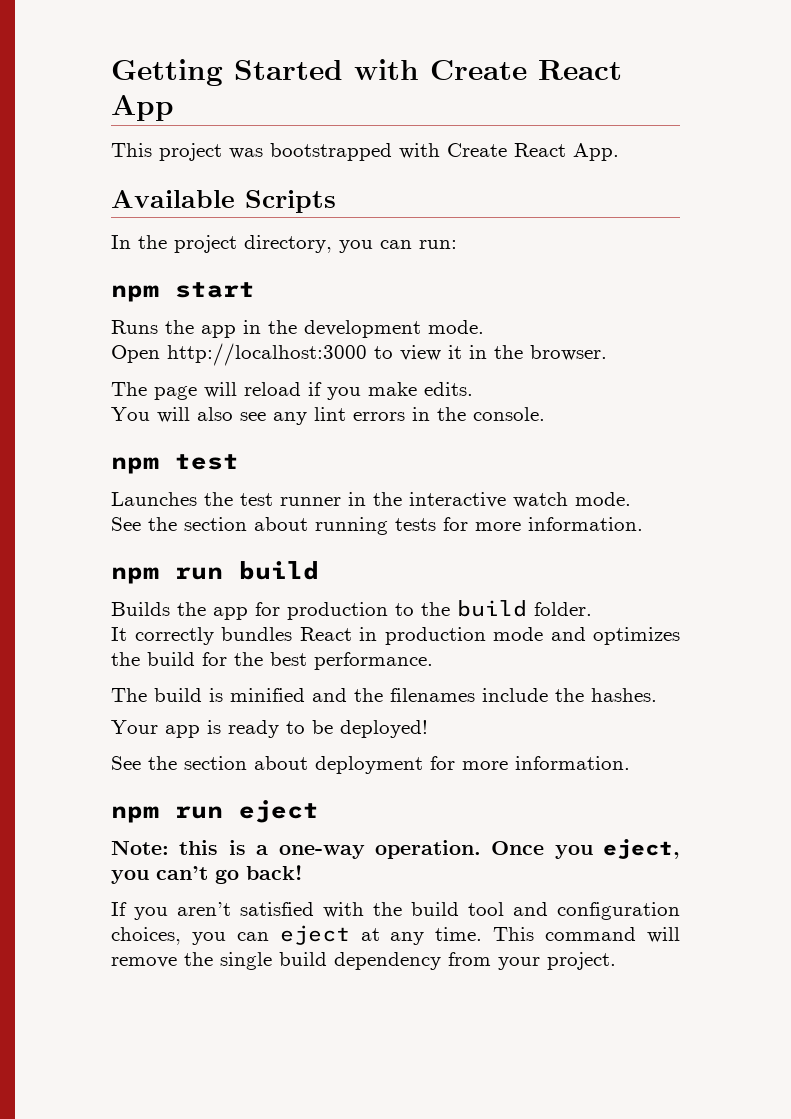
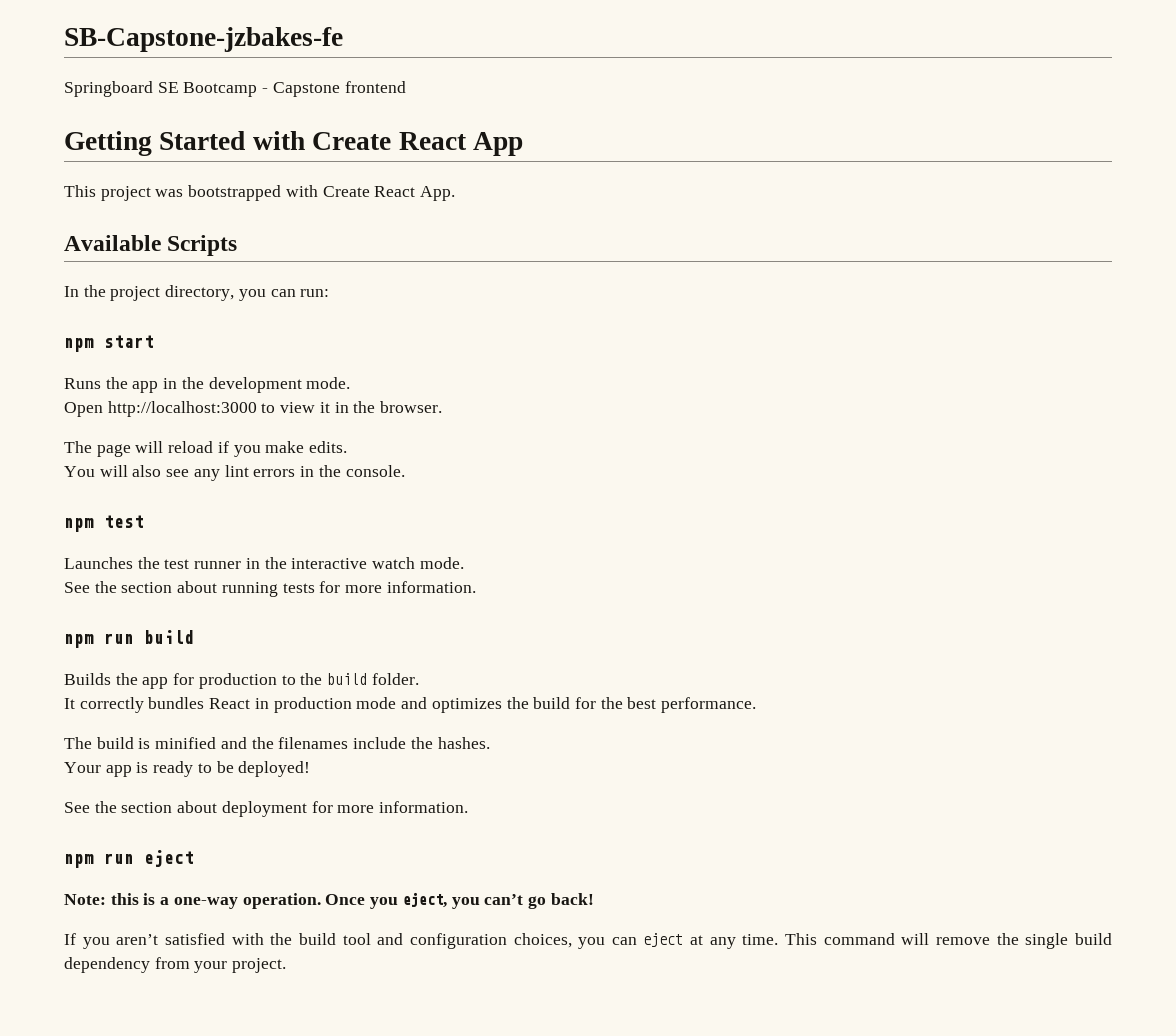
+ SB-Capstone-jzbakes-fe
+ Springboard SE Bootcamp - Capstone frontend

